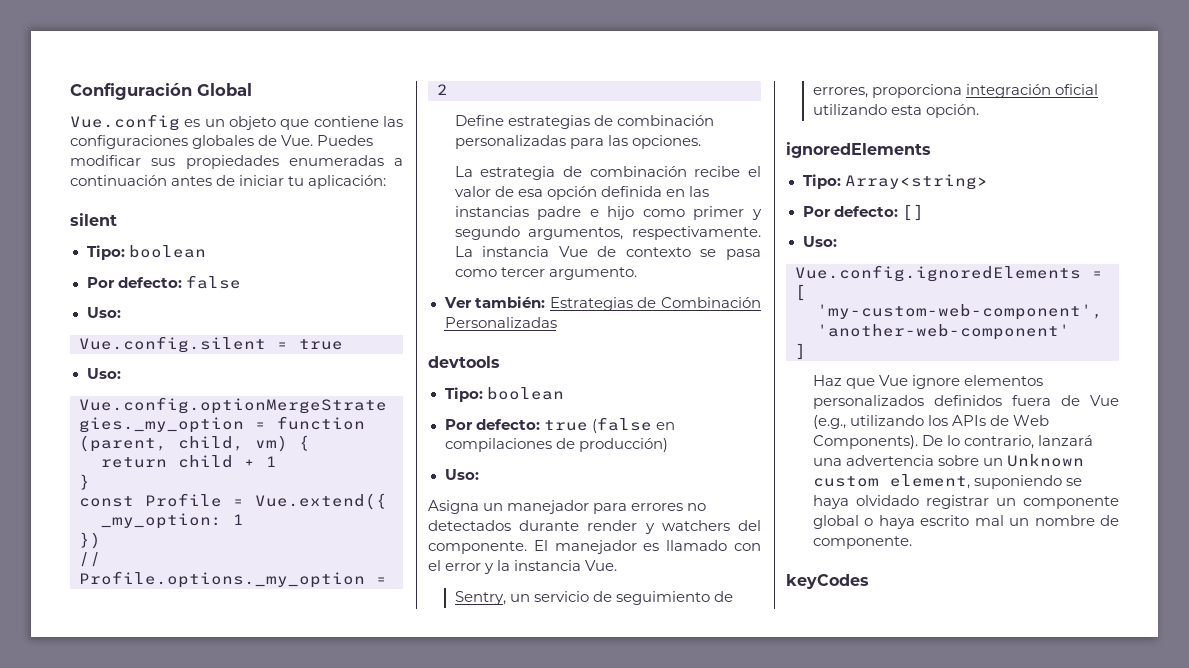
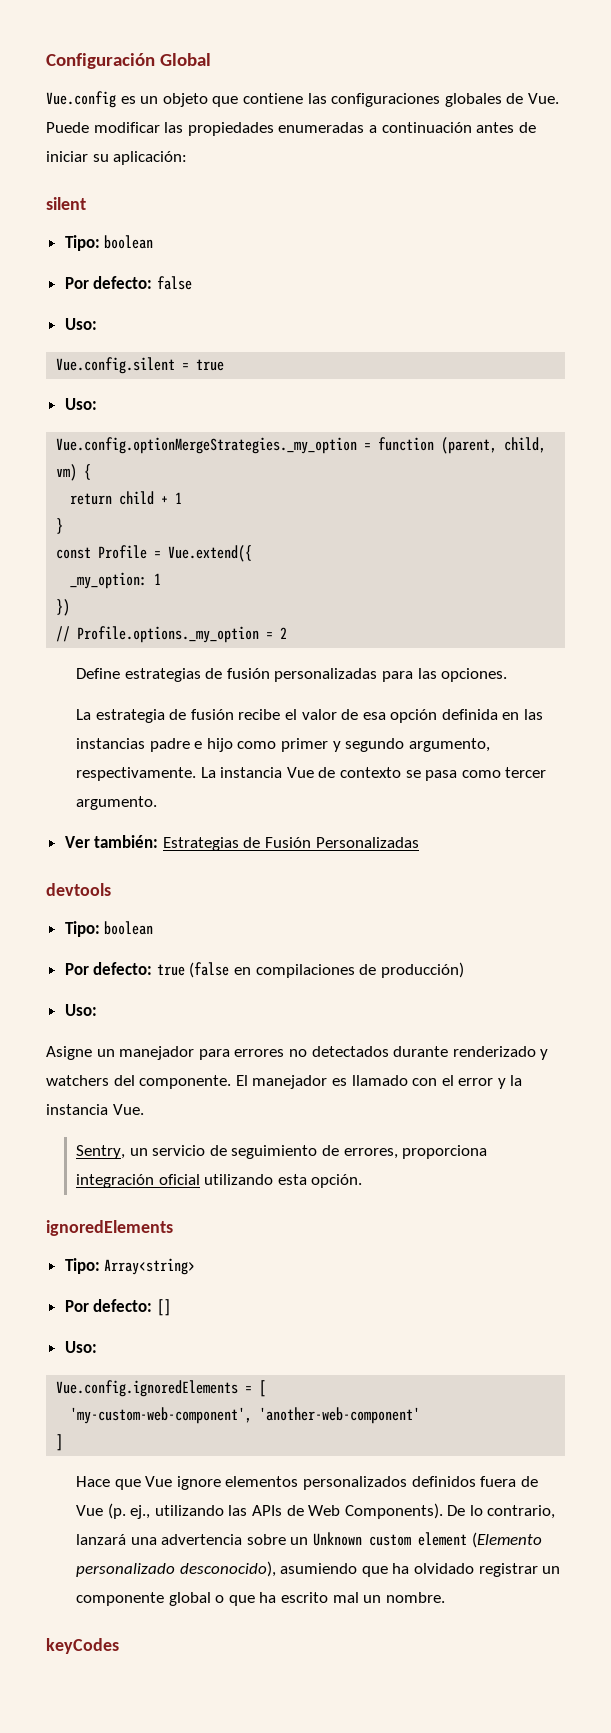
- Vue.config es un objeto que contiene las configuraciones globales de Vue. Puedes modificar sus propiedades enumeradas a continuación antes de iniciar tu aplicación:
+ Vue.config es un objeto que contiene las configuraciones globales de Vue. Puede modificar las propiedades enumeradas a continuación antes de iniciar su aplicación:
- Define estrategias de combinación personalizadas para las opciones.
+ Define estrategias de fusión personalizadas para las opciones.
- La estrategia de combinación recibe el valor de esa opción definida en las instancias padre e hijo como primer y segundo argumentos, respectivamente.
+ La estrategia de fusión recibe el valor de esa opción definida en las instancias padre e hijo como primer y segundo argumento, respectivamente.
- Ver también: Estrategias de Combinación Personalizadas
+ Ver también: Estrategias de Fusión Personalizadas
- Asigna un manejador para errores no detectados durante render y watchers del componente.
+ Asigne un manejador para errores no detectados durante renderizado y watchers del componente.
- Haz que Vue ignore elementos personalizados definidos fuera de Vue (e.g., utilizando los APIs de Web Components).
+ Hace que Vue ignore elementos personalizados definidos fuera de Vue (p. ej., utilizando las APIs de Web Components).
- De lo contrario, lanzará una advertencia sobre un Unknown custom element, suponiendo se haya olvidado registrar un componente global o haya escrito mal un nombre de componente.
+ De lo contrario, lanzará una advertencia sobre un Unknown custom element (Elemento personalizado desconocido), asumiendo que ha olvidado registrar un componente global o que ha escrito mal un nombre.

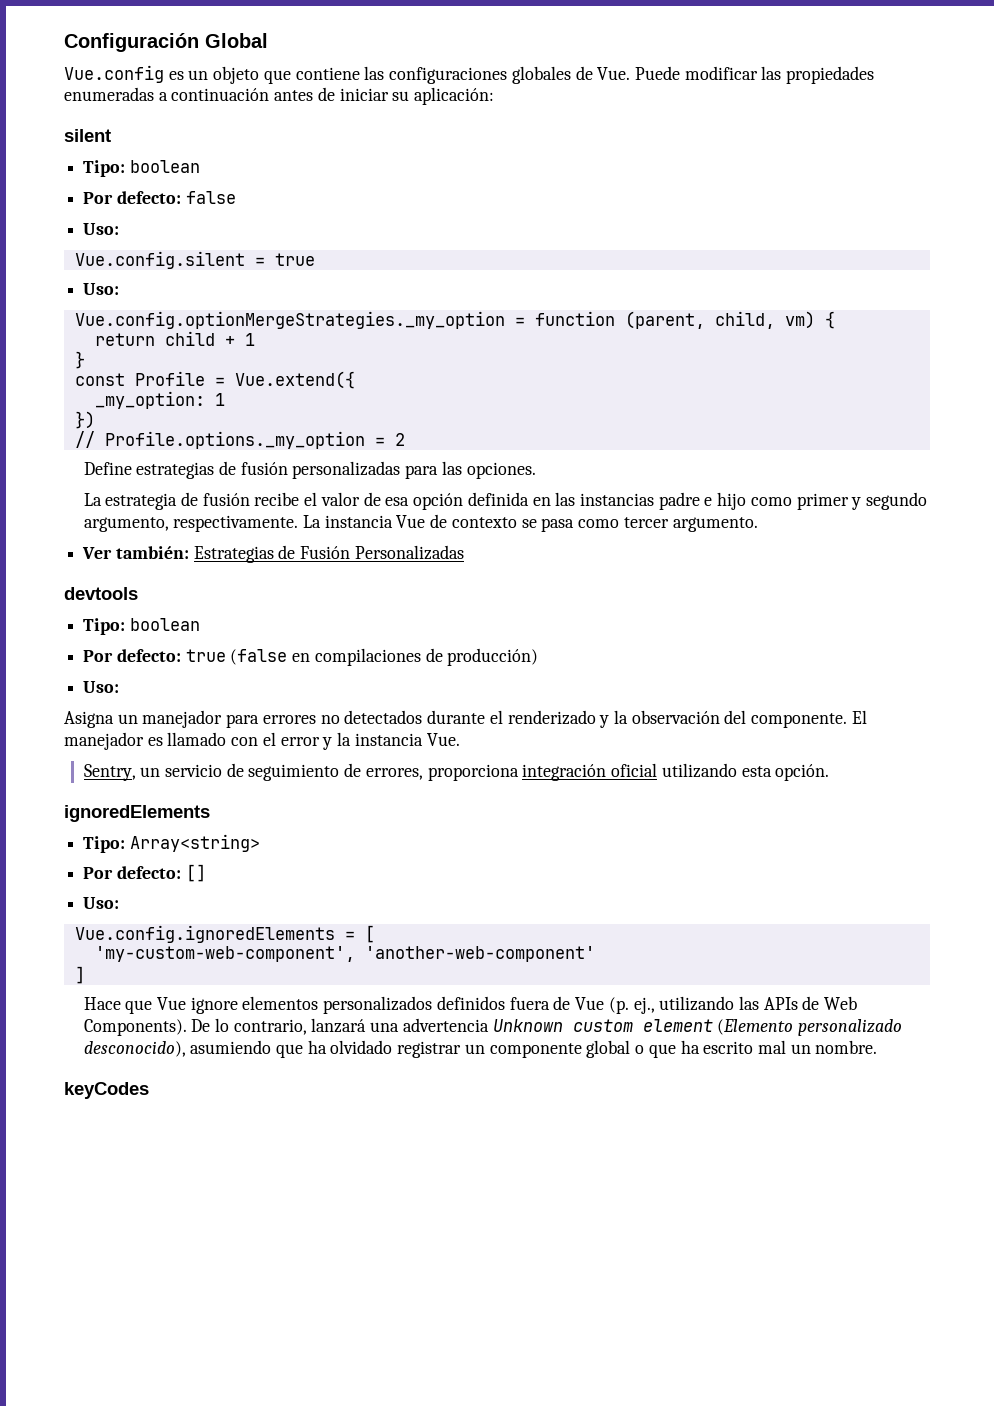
- Asigne un manejador para errores no detectados durante renderizado y watchers del componente.
+ Asigna un manejador para errores no detectados durante el renderizado y la observación del componente.
- De lo contrario, lanzará una advertencia sobre un Unknown custom element (Elemento personalizado desconocido), asumiendo que ha olvidado registrar un componente global o que ha escrito mal un nombre.
+ De lo contrario, lanzará una advertencia Unknown custom element (Elemento personalizado desconocido), asumiendo que ha olvidado registrar un componente global o que ha escrito mal un nombre.

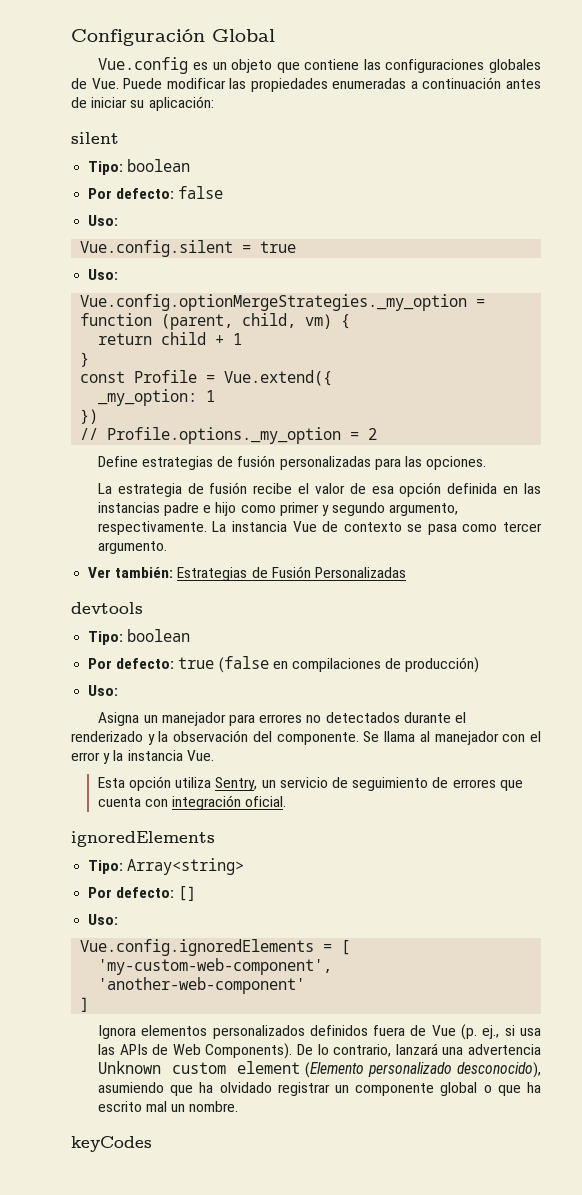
- El manejador es llamado con el error y la instancia Vue.
+ Se llama al manejador con el error y la instancia Vue.
- Sentry, un servicio de seguimiento de errores, proporciona integración oficial utilizando esta opción.
+ Esta opción utiliza Sentry, un servicio de seguimiento de errores que cuenta con integración oficial.
- Hace que Vue ignore elementos personalizados definidos fuera de Vue (p. ej., utilizando las APIs de Web Components).
+ Ignora elementos personalizados definidos fuera de Vue (p. ej., si usa las APIs de Web Components).

